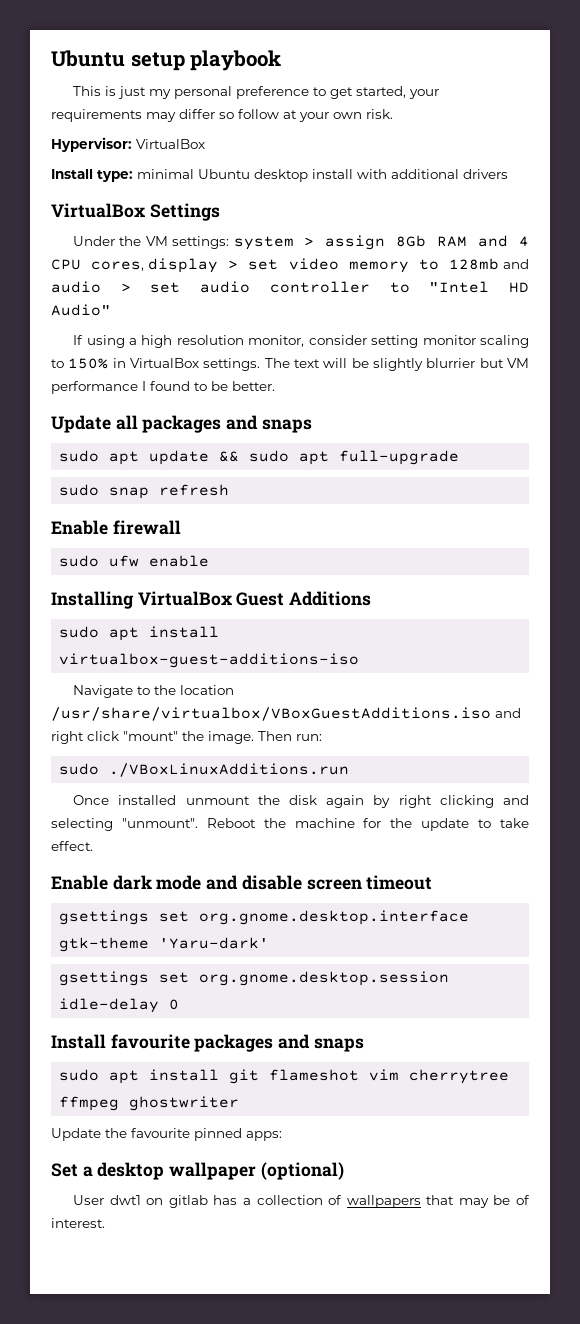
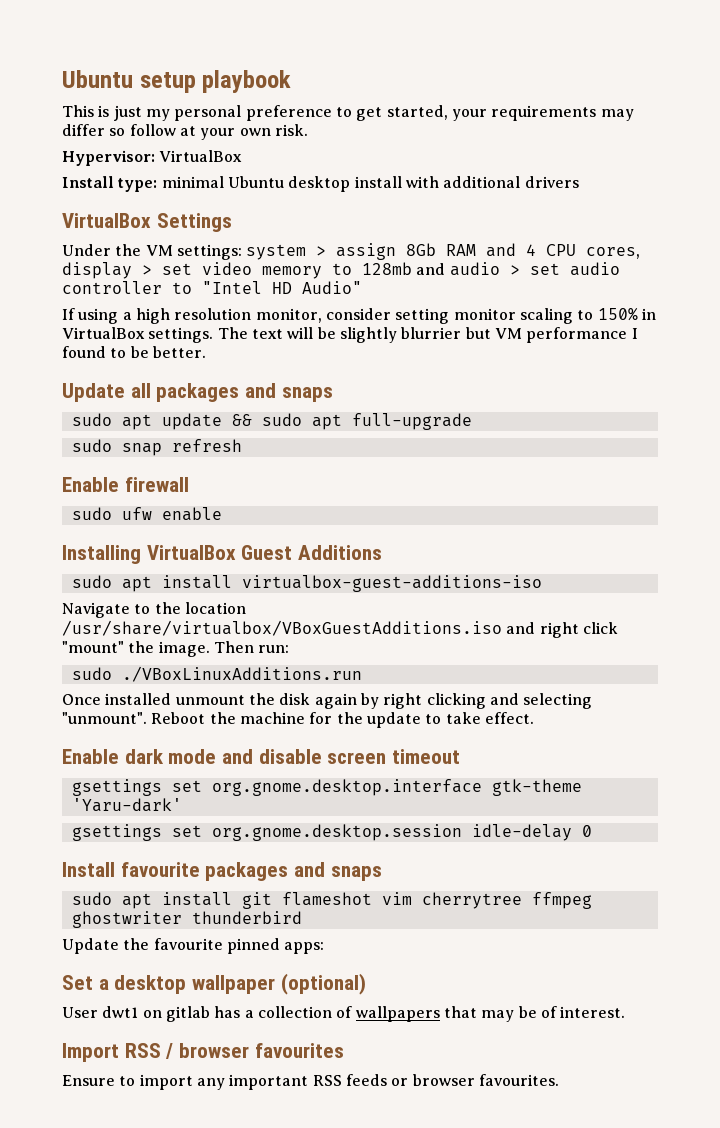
- sudo apt install git flameshot vim cherrytree ffmpeg ghostwriter
+ sudo apt install git flameshot vim cherrytree ffmpeg ghostwriter thunderbird
+ Import RSS / browser favourites
+ Ensure to import any important RSS feeds or browser favourites.

